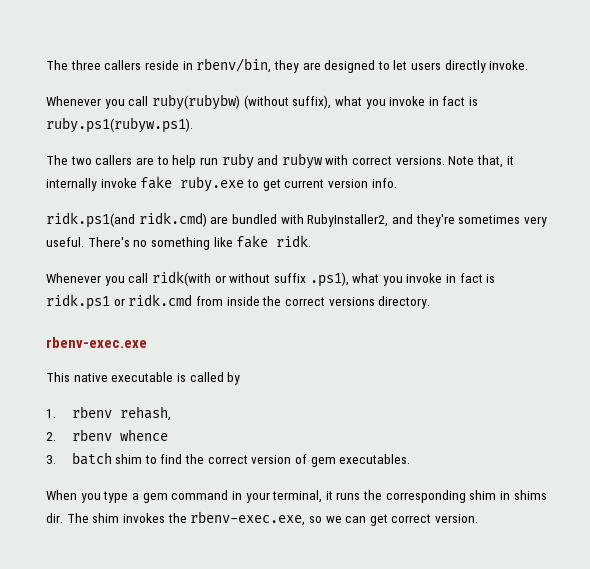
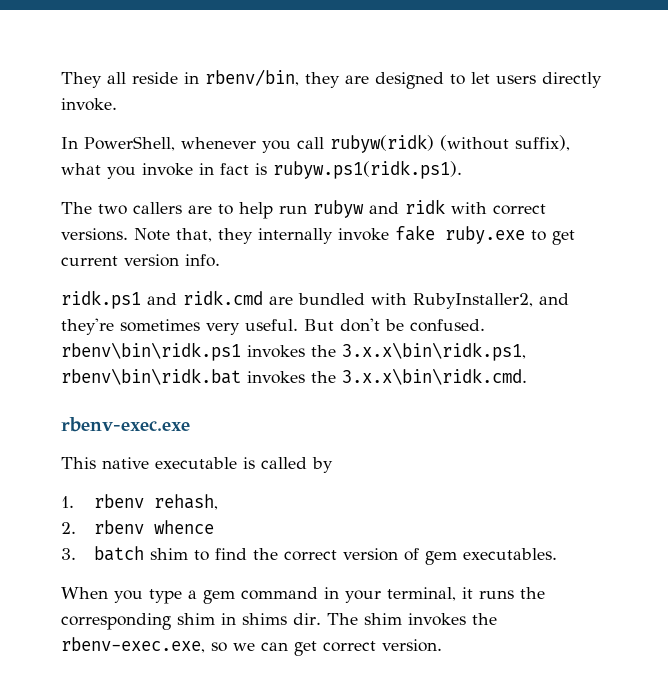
- The three callers reside in rbenv/bin, they are designed to let users directly invoke.
+ They all reside in rbenv/bin, they are designed to let users directly invoke.
- Whenever you call ruby(rubybw) (without suffix), what you invoke in fact is ruby.ps1(rubyw.ps1).
+ In PowerShell, whenever you call rubyw(ridk) (without suffix), what you invoke in fact is rubyw.ps1(ridk.ps1).
- The two callers are to help run ruby and rubyw with correct versions.
+ The two callers are to help run rubyw and ridk with correct versions.
- Note that, it internally invoke fake ruby.exe to get current version info.
+ Note that, they internally invoke fake ruby.exe to get current version info.
- ridk.ps1(and ridk.cmd) are bundled with RubyInstaller2, and they're sometimes very useful.
+ ridk.ps1 and ridk.cmd are bundled with RubyInstaller2, and they're sometimes very useful.
- There's no something like fake ridk.
- Whenever you call ridk(with or without suffix .ps1), what you invoke in fact is ridk.ps1 or ridk.cmd from inside the correct versions directory.
+ But don't be confused. rbenv\bin\ridk.ps1 invokes the 3.x.x\bin\ridk.ps1, rbenv\bin\ridk.bat invokes the 3.x.x\bin\ridk.cmd.

